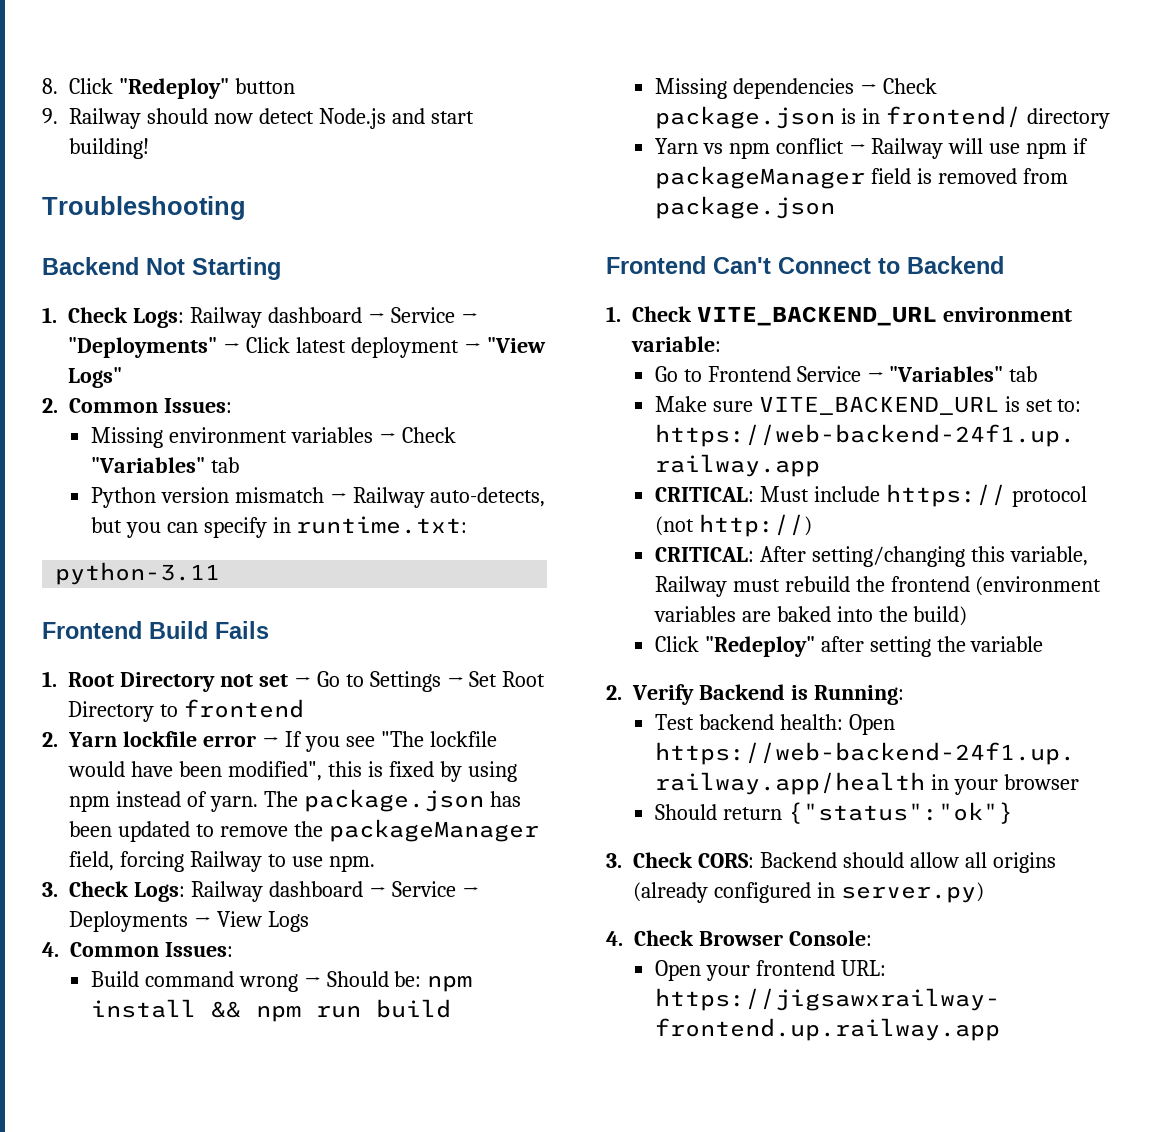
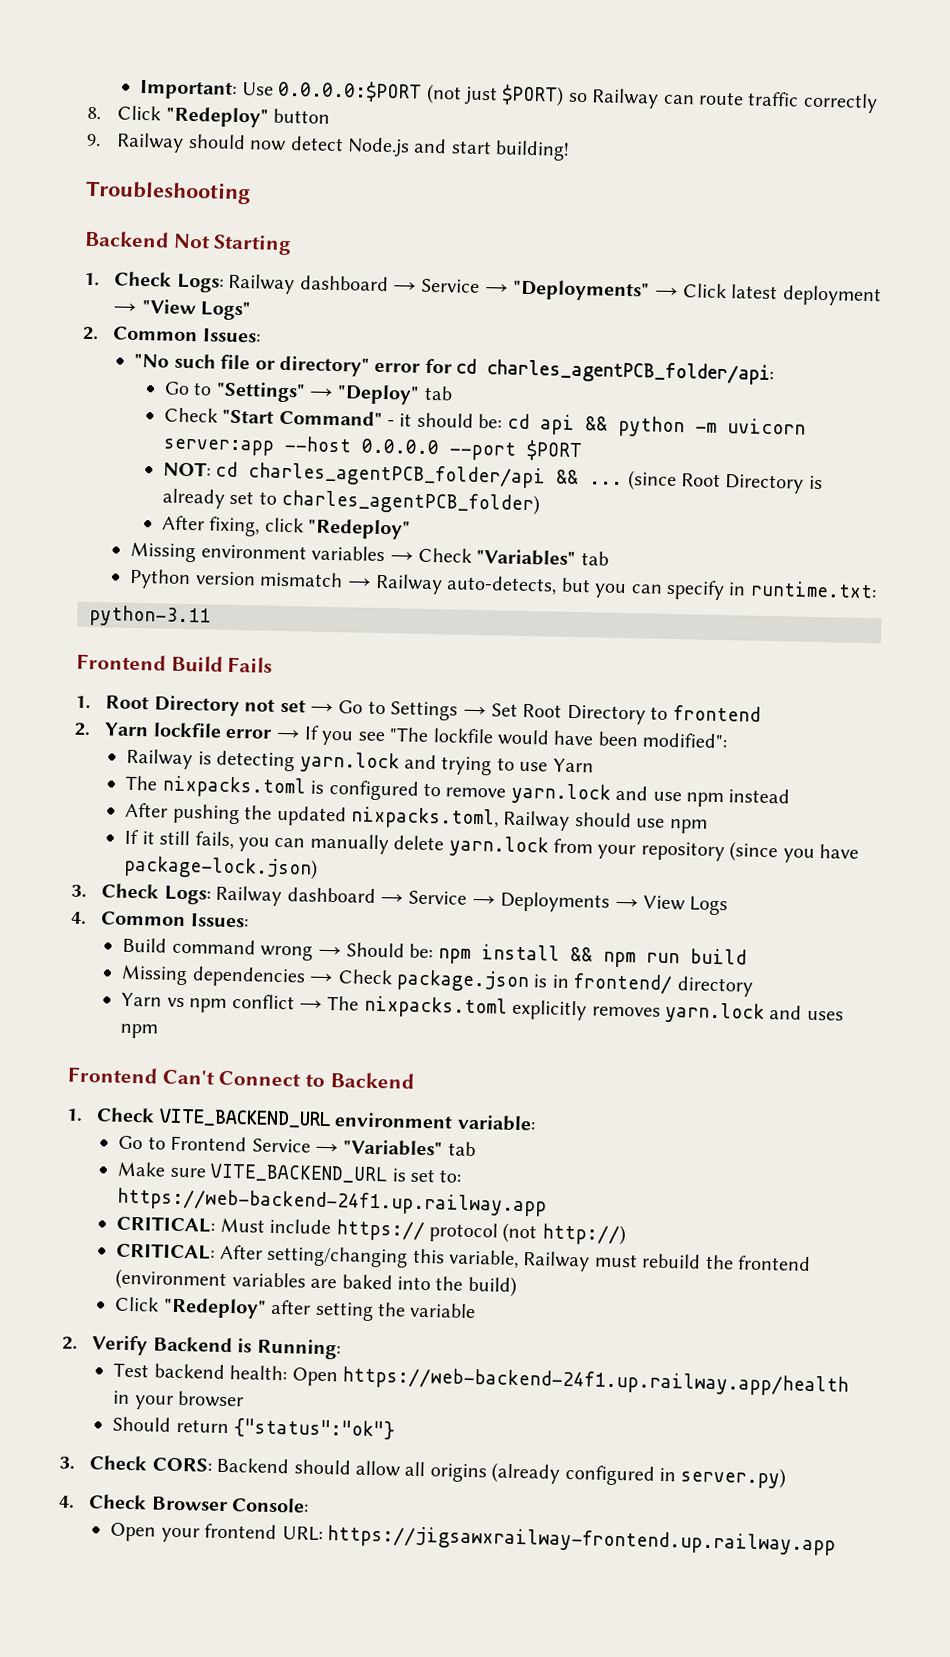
+ Important: Use 0.0.0.0:$PORT (not just $PORT) so Railway can route traffic correctly
+ "No such file or directory" error for cd charles_agentPCB_folder/api:
+ Go to "Settings" → "Deploy" tab
+ Check "Start Command" - it should be: cd api && python -m uvicorn server:app --host 0.0.0.0 --port $PORT
+ NOT: cd charles_agentPCB_folder/api && ... (since Root Directory is already set to charles_agentPCB_folder)
+ After fixing, click "Redeploy"
- 2. Yarn lockfile error → If you see "The lockfile would have been modified", this is fixed by using npm instead of yarn. The package.json has been updated to remove the packageManager field, forcing Railway to use npm.
+ 2. Yarn lockfile error → If you see "The lockfile would have been modified":
+ Railway is detecting yarn.lock and trying to use Yarn
+ The nixpacks.toml is configured to remove yarn.lock and use npm instead
+ After pushing the updated nixpacks.toml, Railway should use npm
+ If it still fails, you can manually delete yarn.lock from your repository (since you have package-lock.json)
- Yarn vs npm conflict → Railway will use npm if packageManager field is removed from package.json
+ Yarn vs npm conflict → The nixpacks.toml explicitly removes yarn.lock and uses npm

